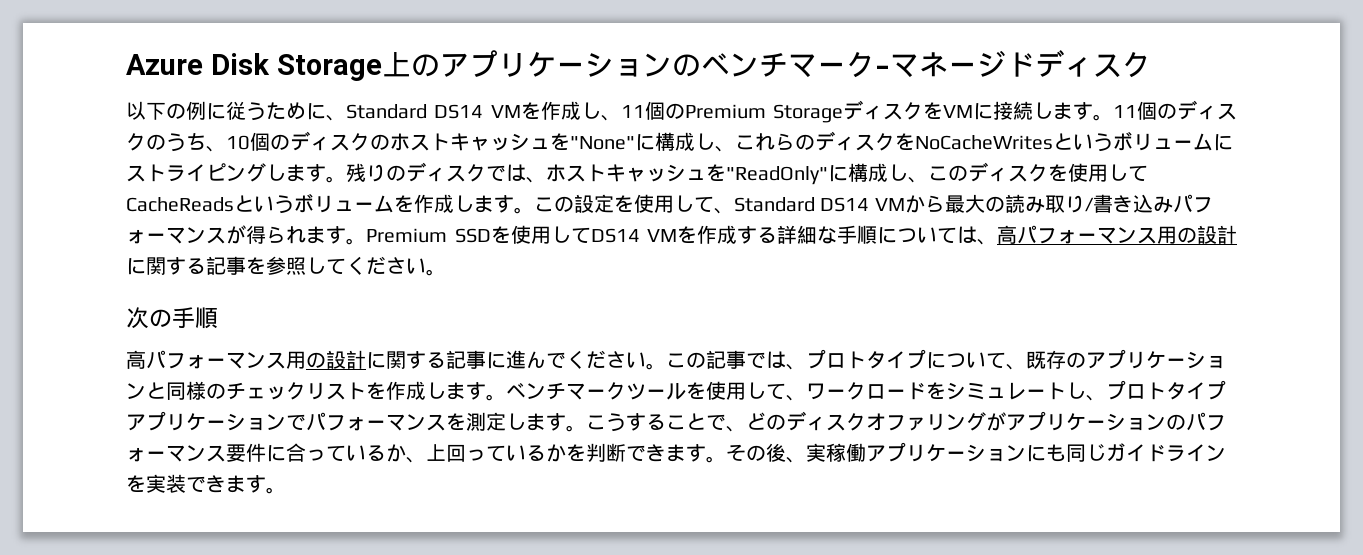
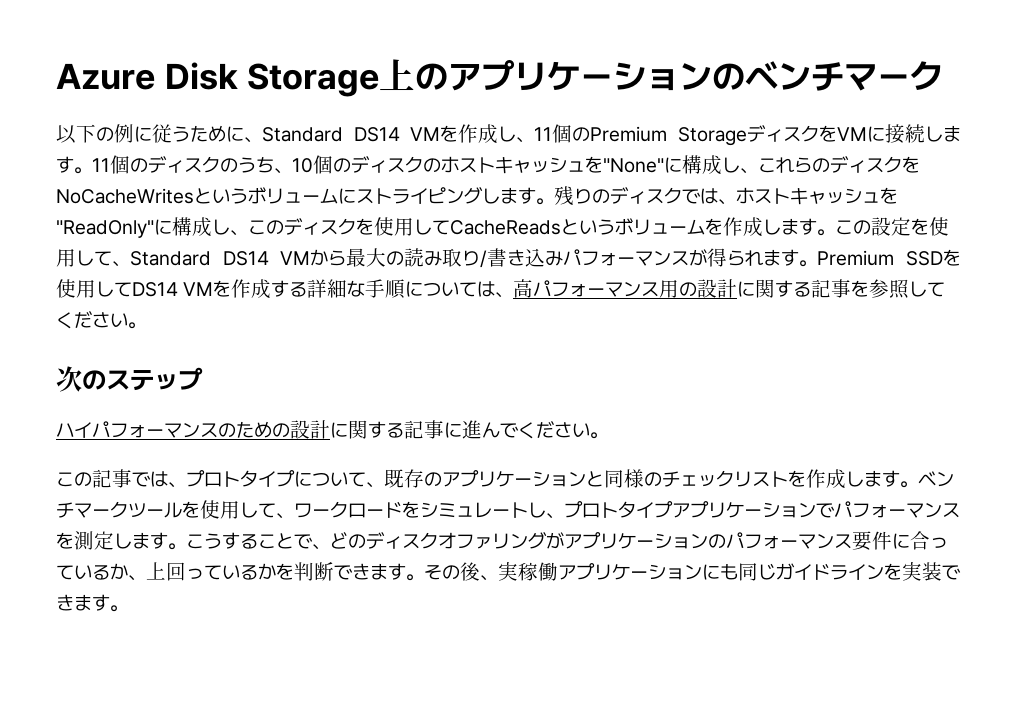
- Azure Disk Storage上のアプリケーションのベンチマーク-マネージドディスク
+ Azure Disk Storage上のアプリケーションのベンチマーク
- 次の手順
- 高パフォーマンス用の設計に関する記事に進んでください。この記事では、プロトタイプについて、既存のアプリケーションと同様のチェックリストを作成します。
+ 次のステップ
+ ハイパフォーマンスのための設計に関する記事に進んでください。
+ この記事では、プロトタイプについて、既存のアプリケーションと同様のチェックリストを作成します。

